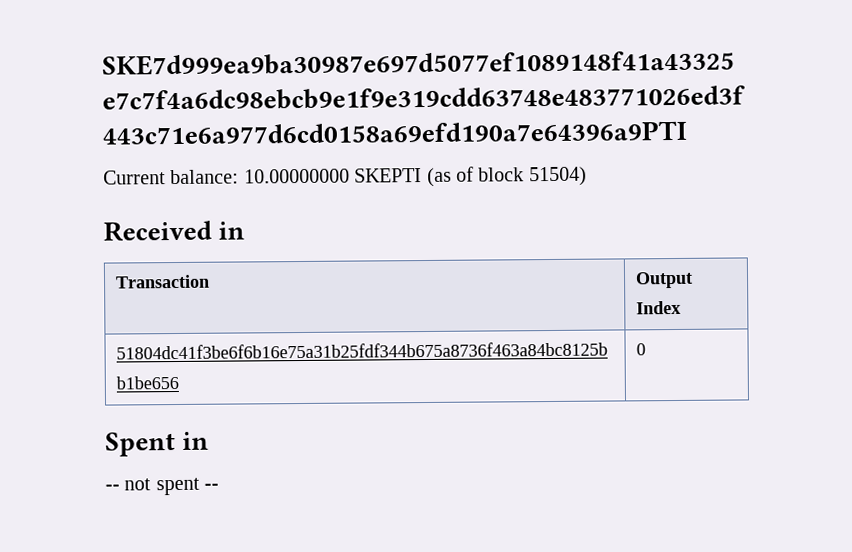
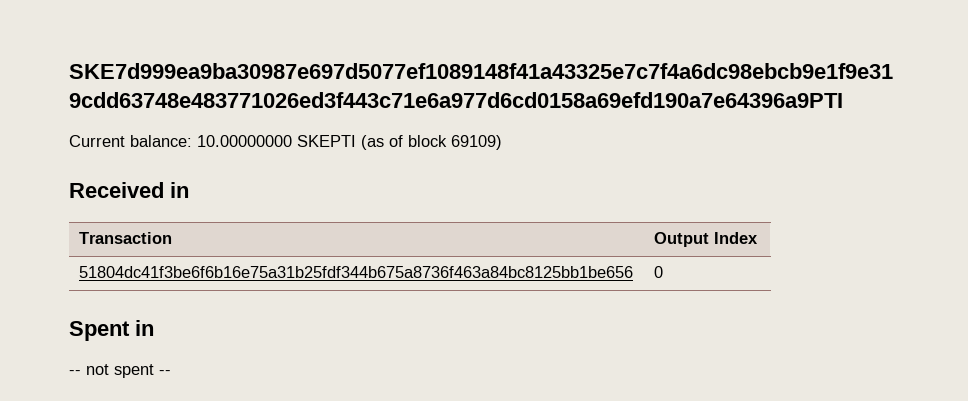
- Current balance: 10.00000000 SKEPTI (as of block 51504)
+ Current balance: 10.00000000 SKEPTI (as of block 69109)

